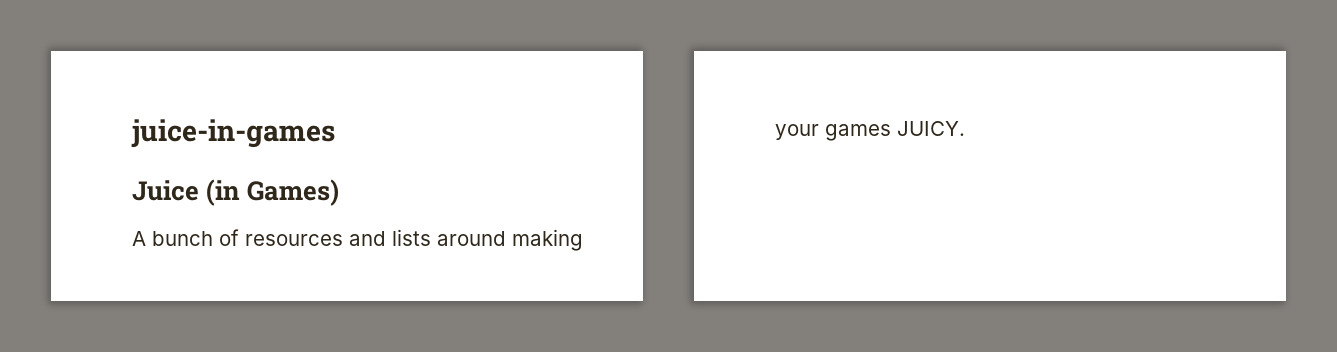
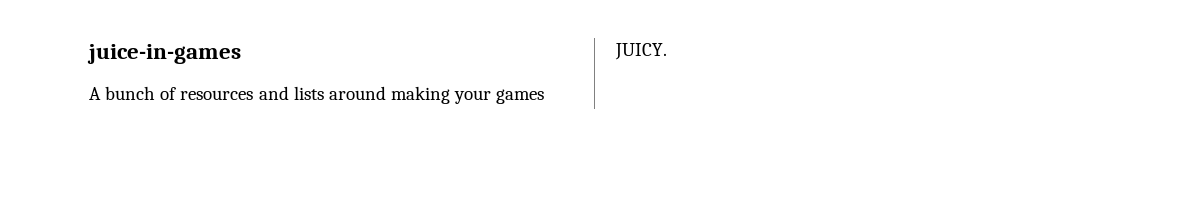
- Juice (in Games)

